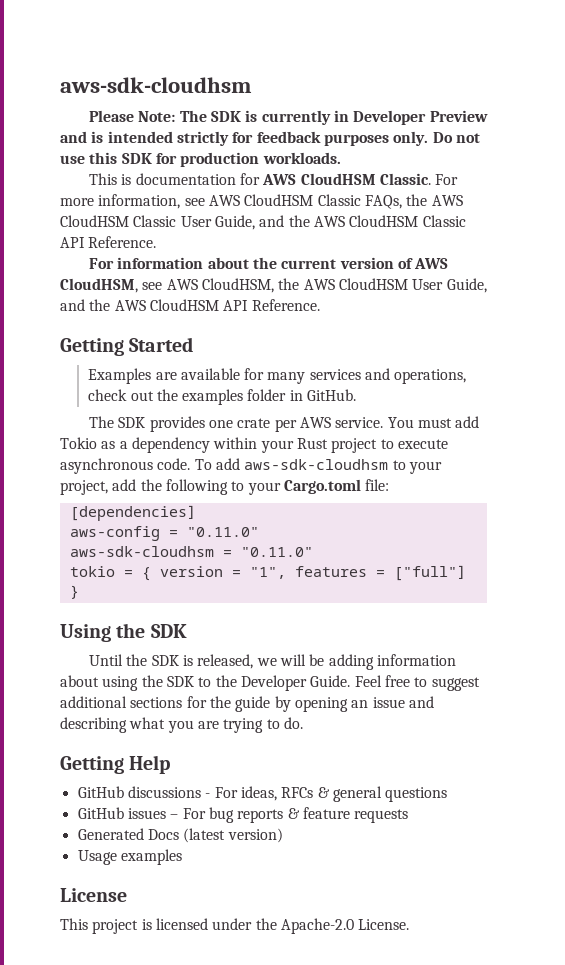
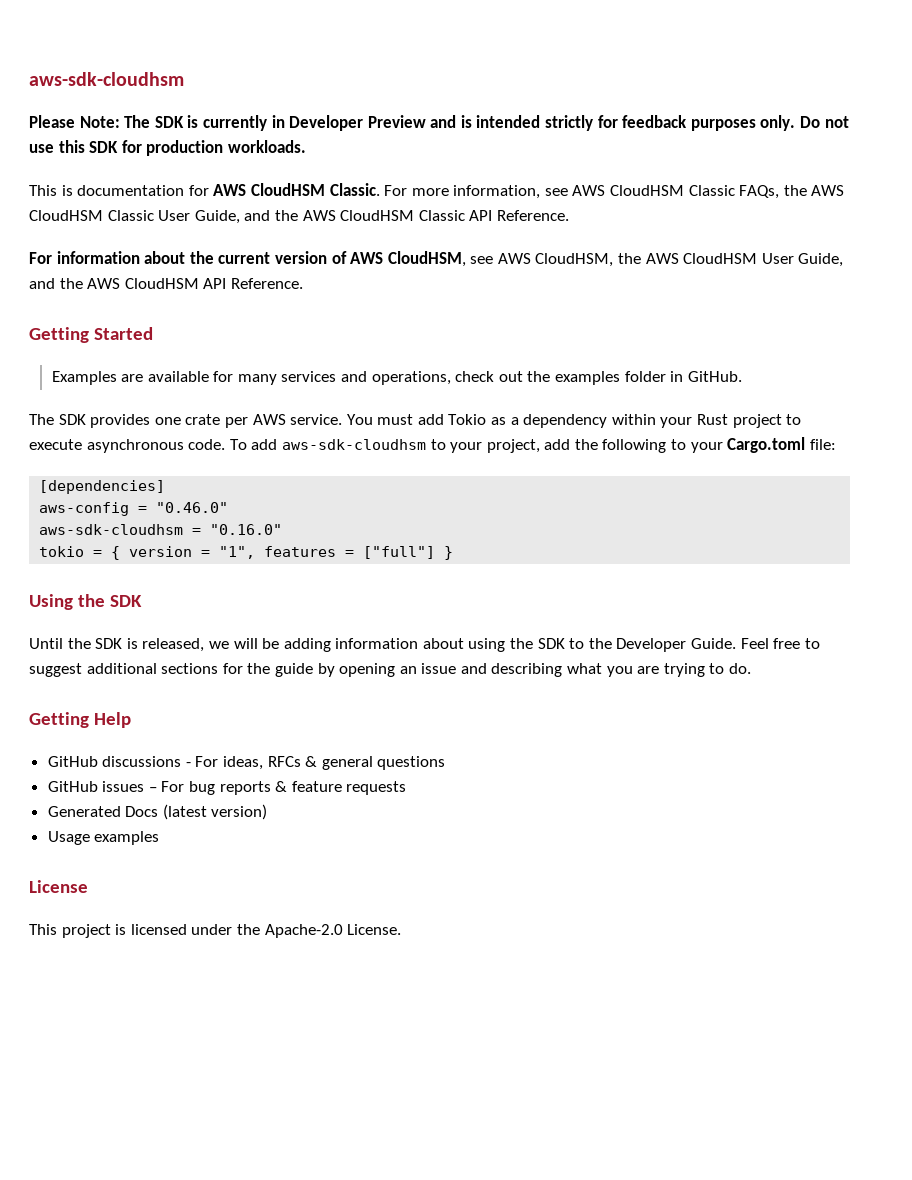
- aws-config = "0.11.0"
+ aws-config = "0.46.0"
- aws-sdk-cloudhsm = "0.11.0"
+ aws-sdk-cloudhsm = "0.16.0"

